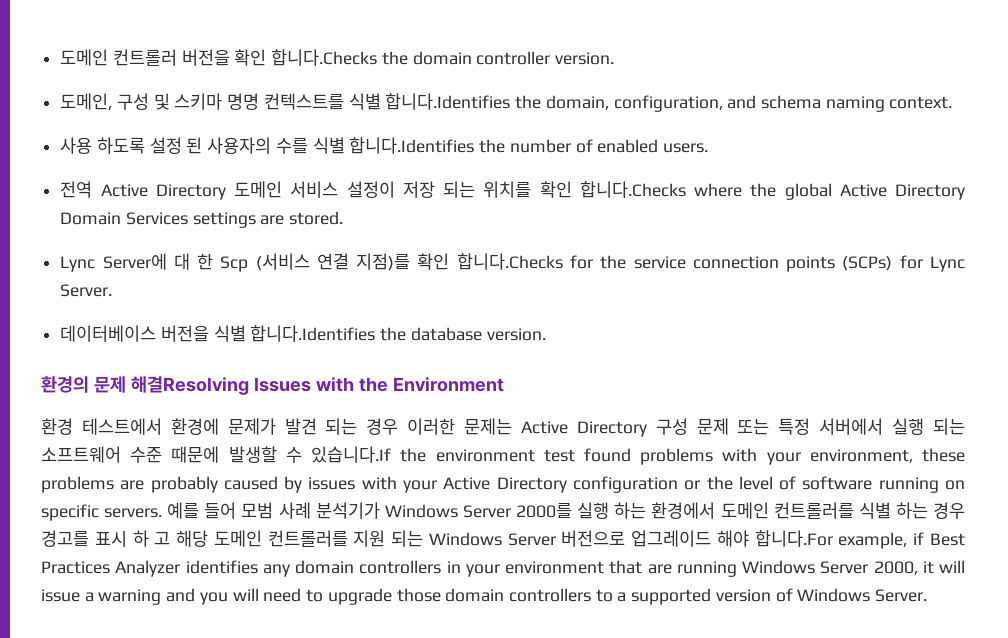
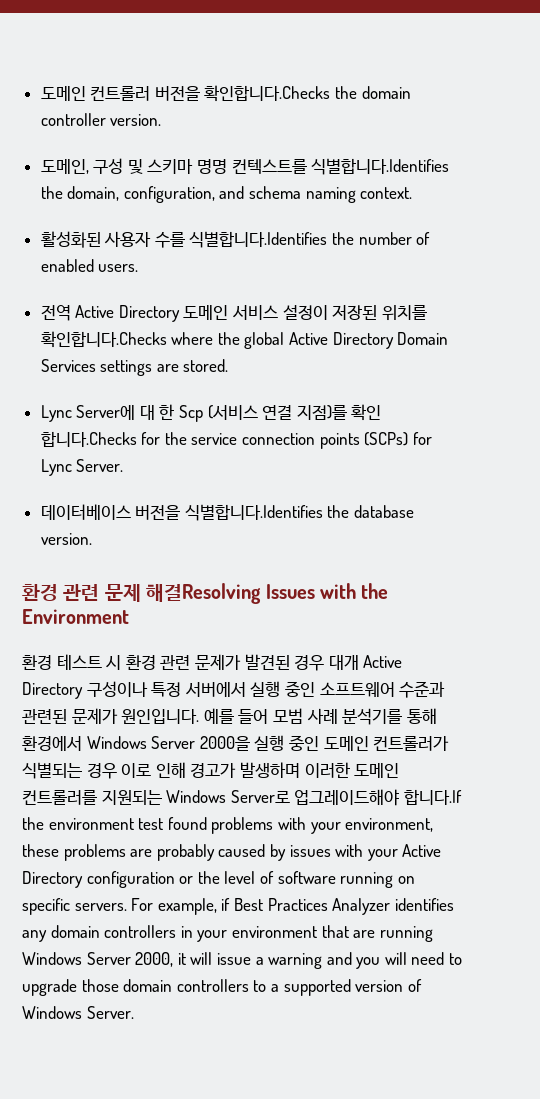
- 도메인 컨트롤러 버전을 확인 합니다.Checks the domain controller version.
+ 도메인 컨트롤러 버전을 확인합니다.Checks the domain controller version.
- 도메인, 구성 및 스키마 명명 컨텍스트를 식별 합니다.Identifies the domain, configuration, and schema naming context.
+ 도메인, 구성 및 스키마 명명 컨텍스트를 식별합니다.Identifies the domain, configuration, and schema naming context.
- 사용 하도록 설정 된 사용자의 수를 식별 합니다.Identifies the number of enabled users.
+ 활성화된 사용자 수를 식별합니다.Identifies the number of enabled users.
- 전역 Active Directory 도메인 서비스 설정이 저장 되는 위치를 확인 합니다.Checks where the global Active Directory Domain Services settings are stored.
+ 전역 Active Directory 도메인 서비스 설정이 저장된 위치를 확인합니다.Checks where the global Active Directory Domain Services settings are stored.
- 데이터베이스 버전을 식별 합니다.Identifies the database version.
+ 데이터베이스 버전을 식별합니다.Identifies the database version.
- 환경의 문제 해결Resolving Issues with the Environment
+ 환경 관련 문제 해결Resolving Issues with the Environment
- 환경 테스트에서 환경에 문제가 발견 되는 경우 이러한 문제는 Active Directory 구성 문제 또는 특정 서버에서 실행 되는 소프트웨어 수준 때문에 발생할 수 있습니다.If the environment test found problems with your environment, these problems are probably caused by issues with your Active Directory configuration or the level of software running on specific servers.
+ 환경 테스트 시 환경 관련 문제가 발견된 경우 대개 Active Directory 구성이나 특정 서버에서 실행 중인 소프트웨어 수준과 관련된 문제가 원인입니다. 예를 들어 모범 사례 분석기를 통해 환경에서 Windows Server 2000을 실행 중인 도메인 컨트롤러가 식별되는 경우 이로 인해 경고가 발생하며 이러한 도메인 컨트롤러를 지원되는 Windows Server로 업그레이드해야 합니다.If the environment test found problems with your environment, these problems are probably caused by issues with your Active Directory configuration or the level of software running on specific servers.
- 예를 들어 모범 사례 분석기가 Windows Server 2000를 실행 하는 환경에서 도메인 컨트롤러를 식별 하는 경우 경고를 표시 하 고 해당 도메인 컨트롤러를 지원 되는 Windows Server 버전으로 업그레이드 해야 합니다.For example, if Best Practices Analyzer identifies any domain controllers in your environment that are running Windows Server 2000, it will issue a warning and you will need to upgrade those domain controllers to a supported version of Windows Server.
+ For example, if Best Practices Analyzer identifies any domain controllers in your environment that are running Windows Server 2000, it will issue a warning and you will need to upgrade those domain controllers to a supported version of Windows Server.

